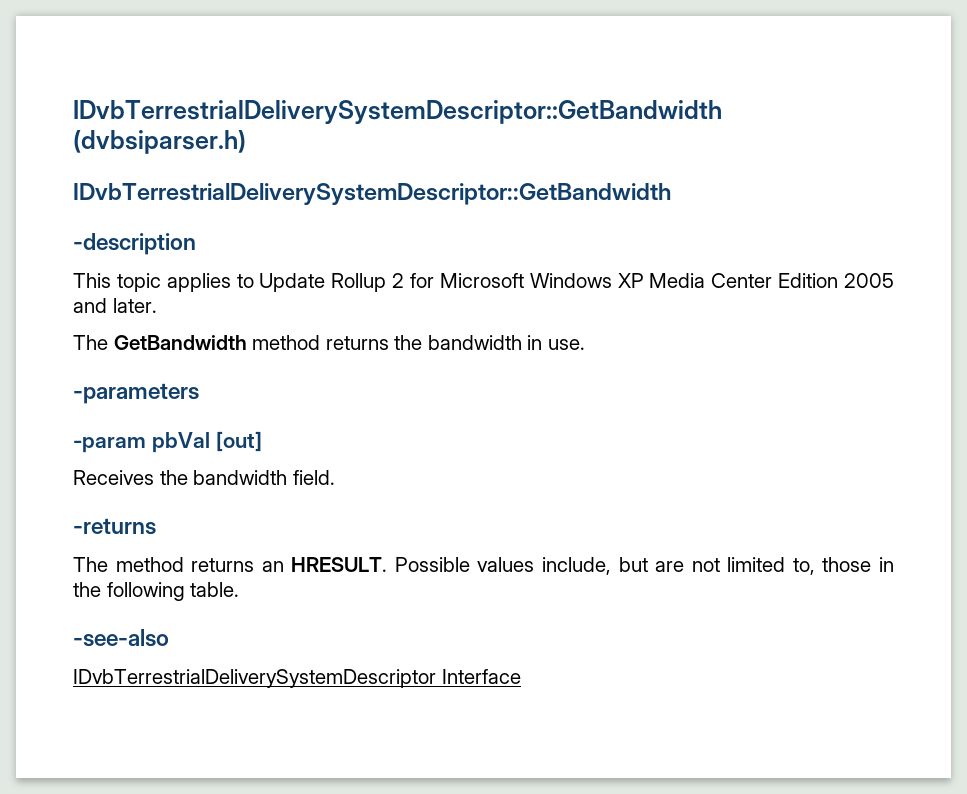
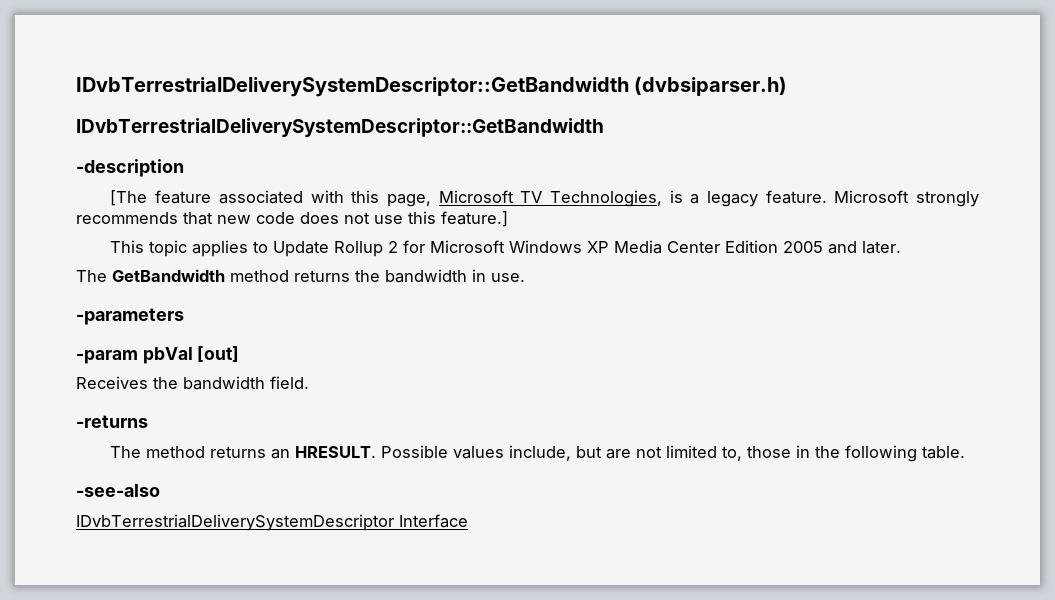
+ [The feature associated with this page, Microsoft TV Technologies, is a legacy feature. Microsoft strongly recommends that new code does not use this feature.]

